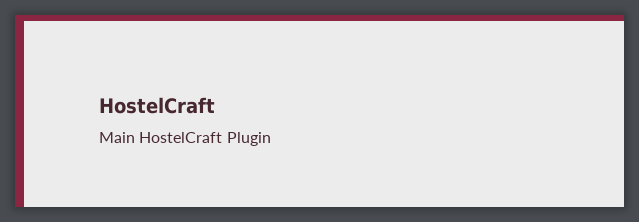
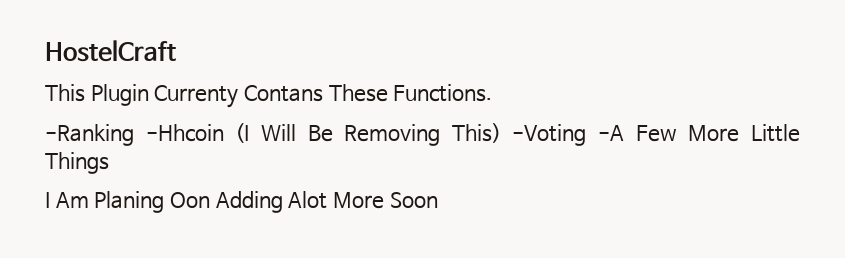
- Main HostelCraft Plugin
+ This Plugin Currenty Contans These Functions.
+ -Ranking -Hhcoin (I Will Be Removing This) -Voting -A Few More Little Things
+ I Am Planing Oon Adding Alot More Soon

